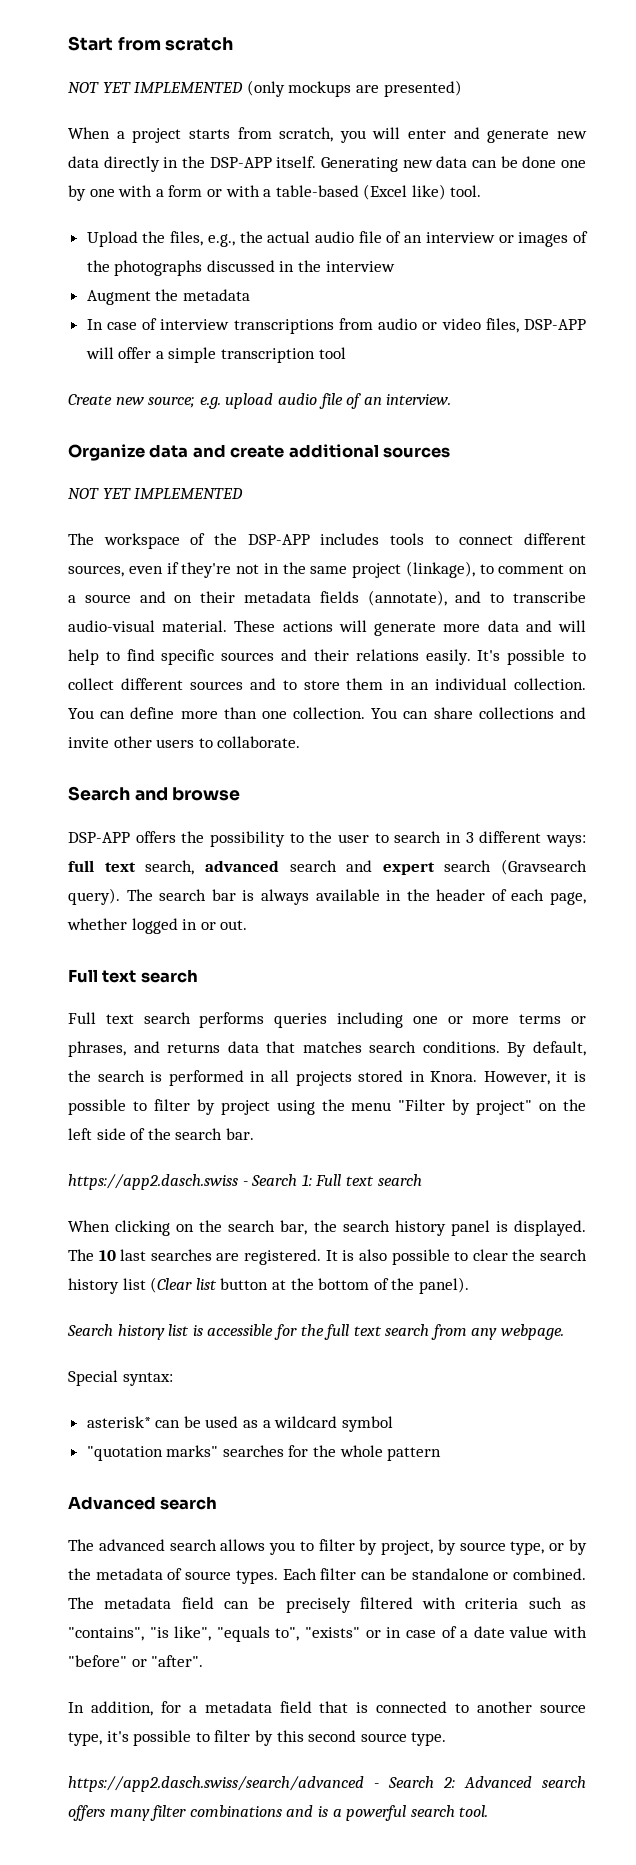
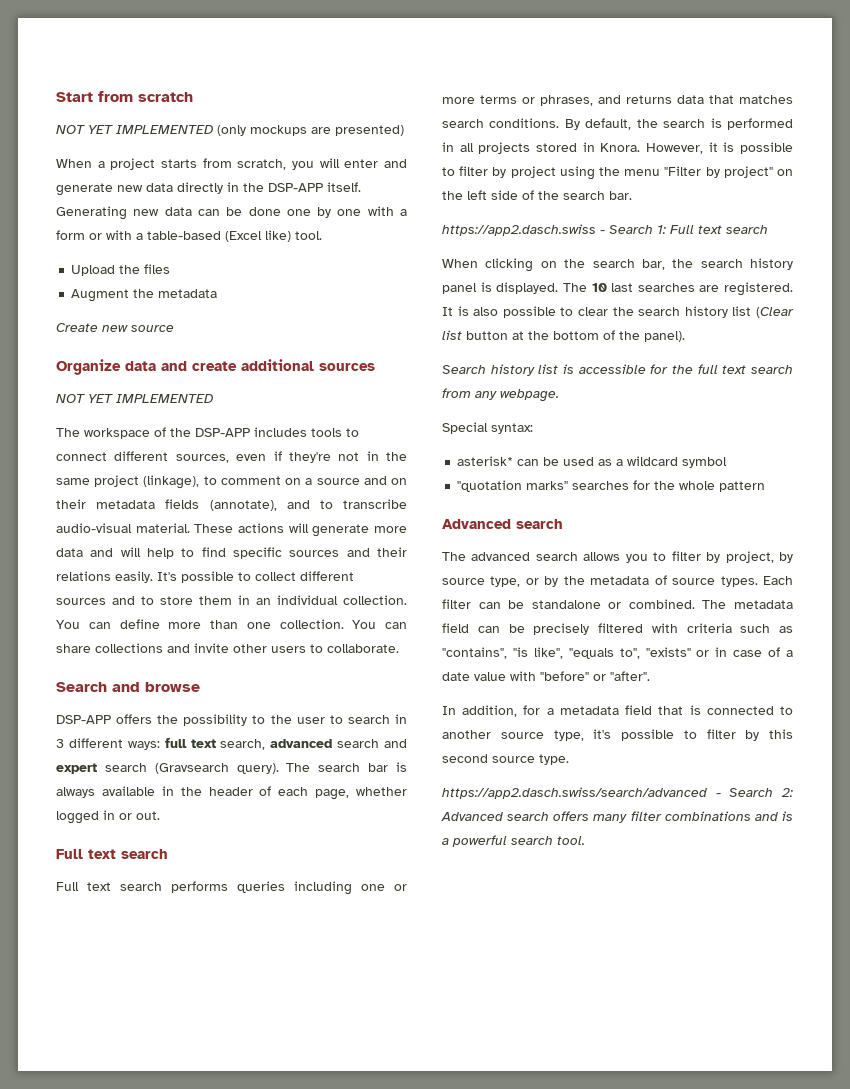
- Upload the files, e.g., the actual audio file of an interview or images of the photographs discussed in the interview
+ Upload the files
  Augment the metadata
- In case of interview transcriptions from audio or video files, DSP-APP will offer a simple transcription tool
- Create new source; e.g. upload audio file of an interview.
+ Create new source

